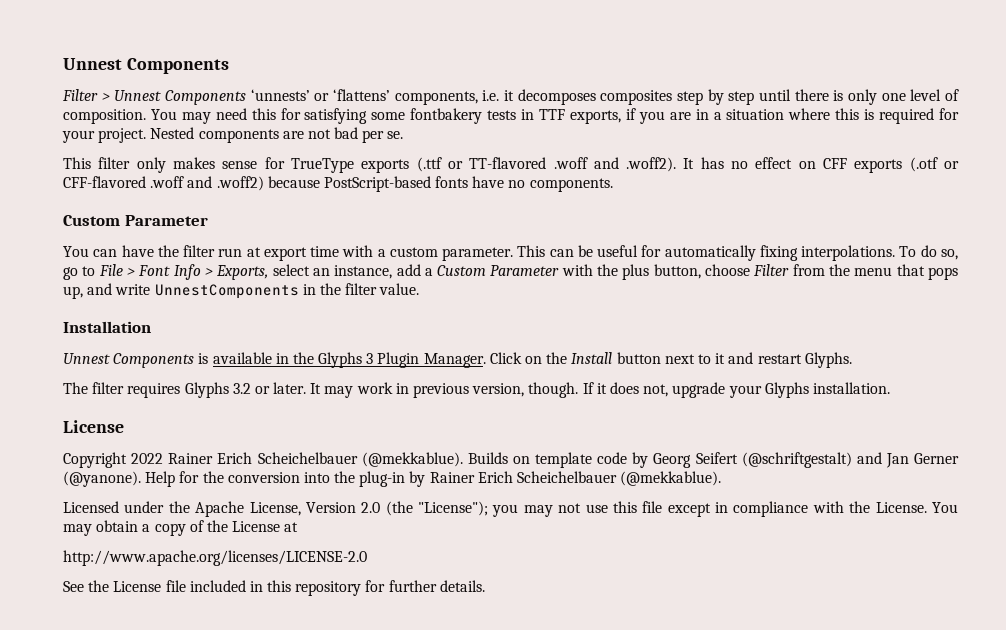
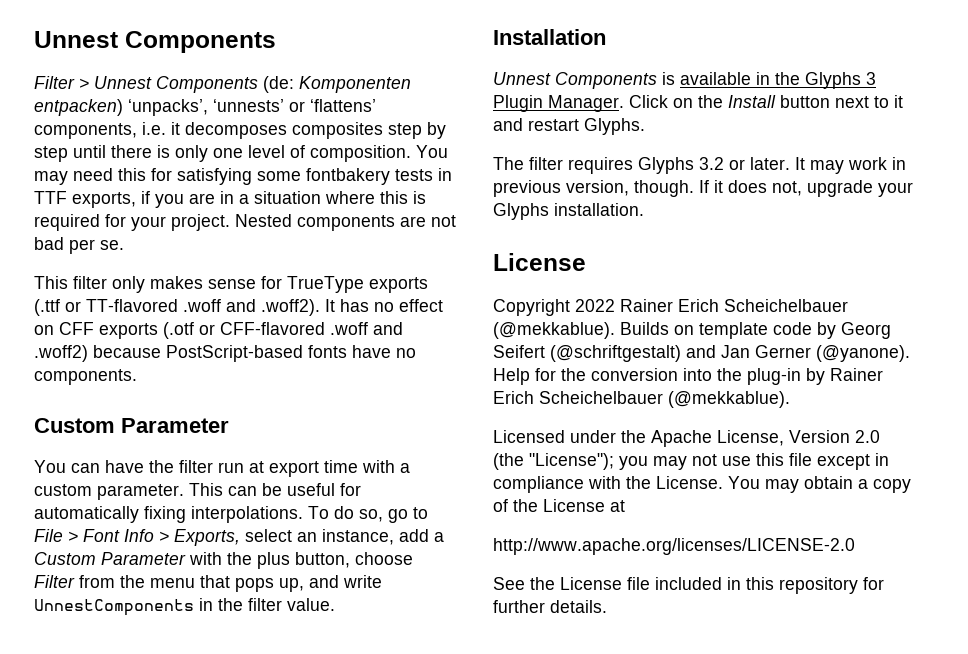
- Filter > Unnest Components ‘unnests’ or ‘flattens’ components, i.e. it decomposes composites step by step until there is only one level of composition.
+ Filter > Unnest Components (de: Komponenten entpacken) ‘unpacks’, ‘unnests’ or ‘flattens’ components, i.e. it decomposes composites step by step until there is only one level of composition.

